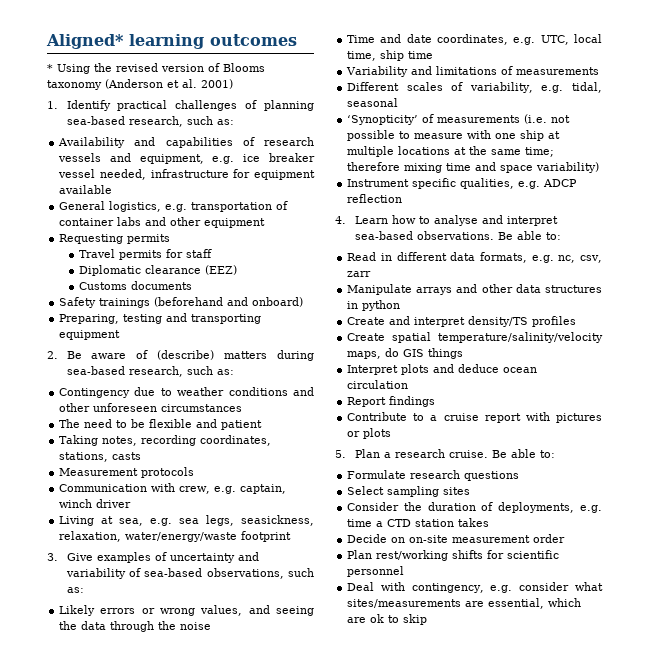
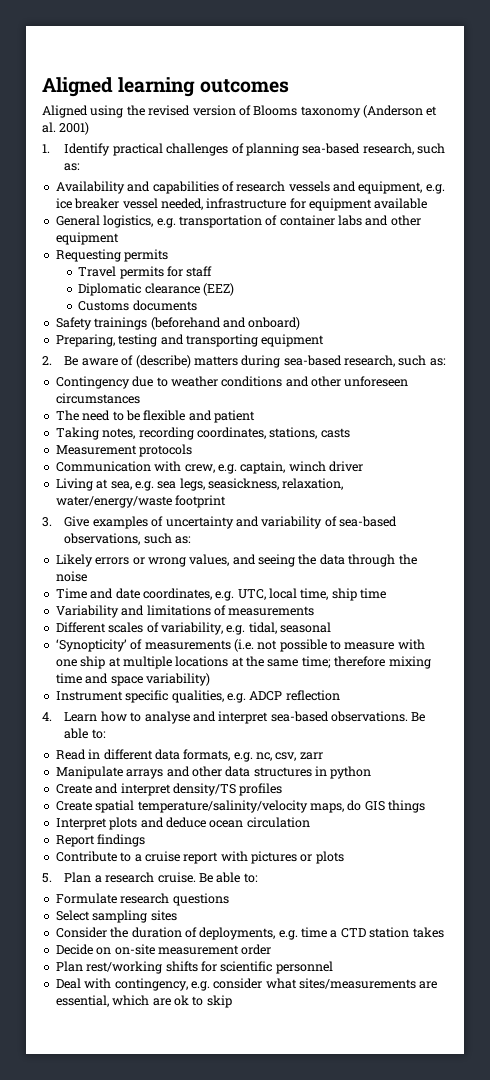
- Aligned* learning outcomes
+ Aligned learning outcomes
- * Using the revised version of Blooms taxonomy (Anderson et al. 2001)
+ Aligned using the revised version of Blooms taxonomy (Anderson et al. 2001)

